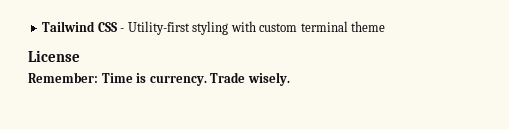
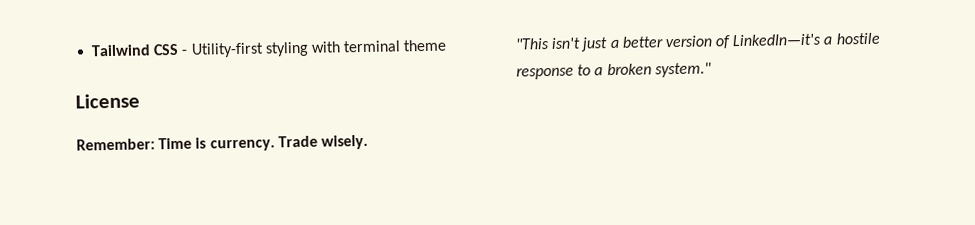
- Tailwind CSS - Utility-first styling with custom terminal theme
+ Tailwind CSS - Utility-first styling with terminal theme
+ "This isn't just a better version of LinkedIn—it's a hostile response to a broken system."

